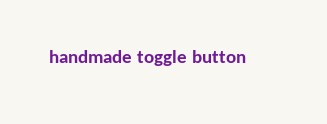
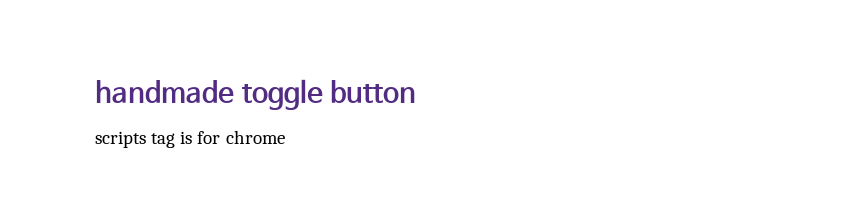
+ scripts tag is for chrome

